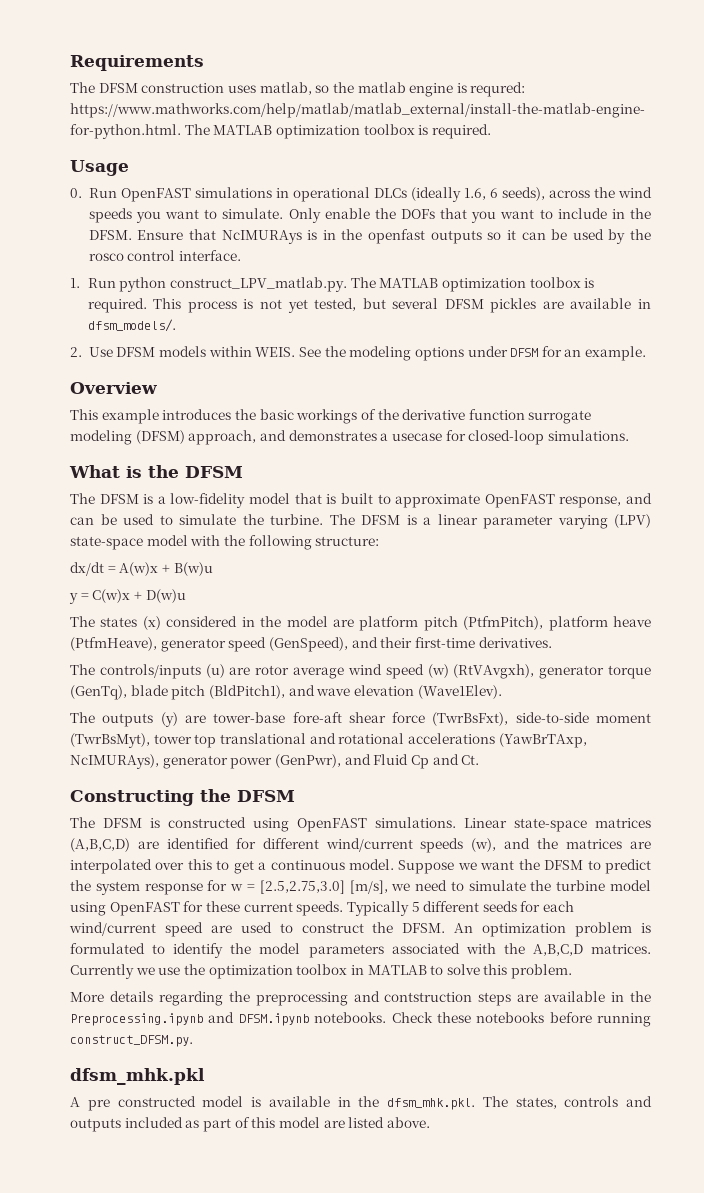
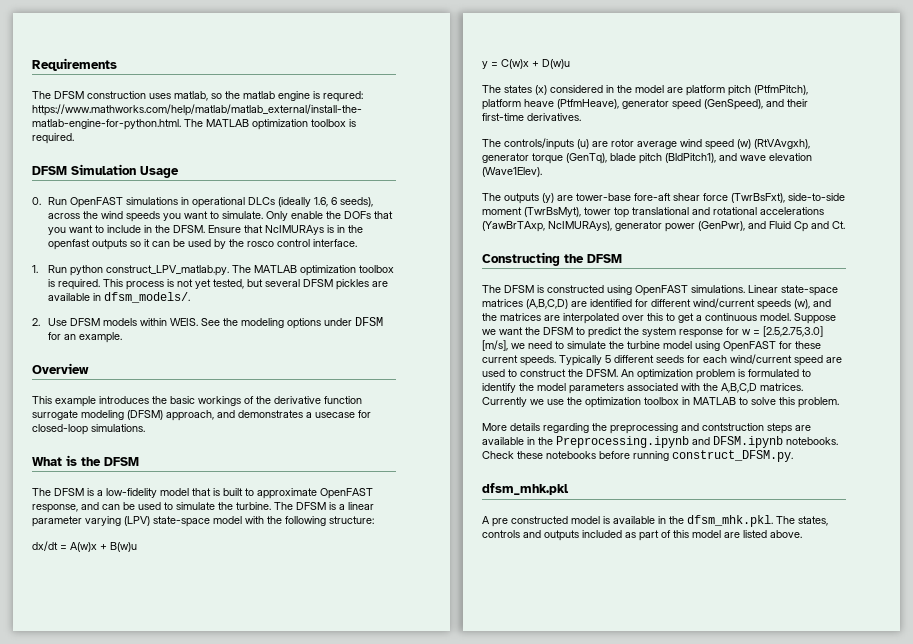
- Usage
+ DFSM Simulation Usage

